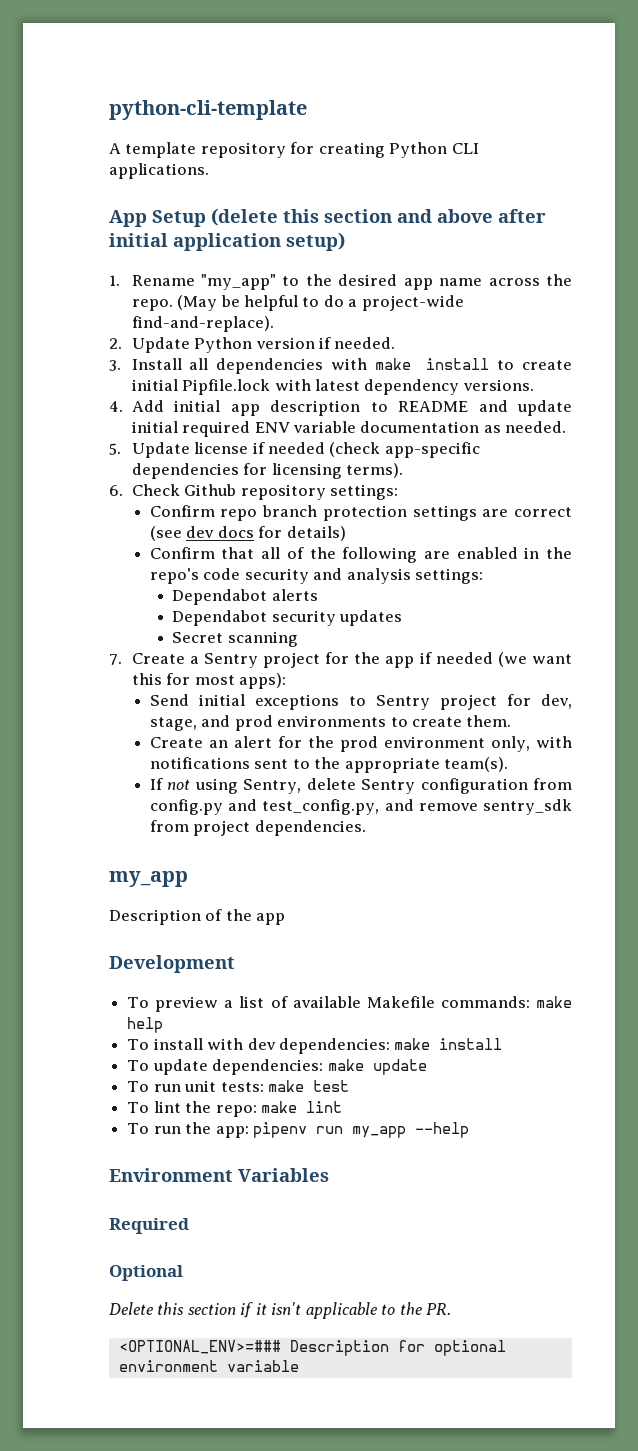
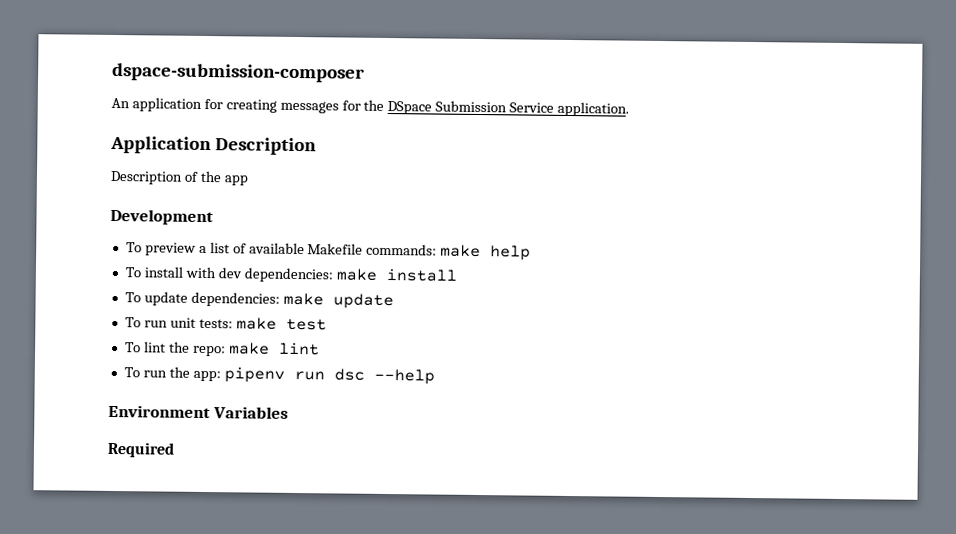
- python-cli-template
- A template repository for creating Python CLI applications.
- App Setup (delete this section and above after initial application setup)
- 1. Rename "my_app" to the desired app name across the repo. (May be helpful to do a project-wide find-and-replace).
- 2. Update Python version if needed.
- 3. Install all dependencies with make install to create initial Pipfile.lock with latest dependency versions.
- 4. Add initial app description to README and update initial required ENV variable documentation as needed.
- 5. Update license if needed (check app-specific dependencies for licensing terms).
- 6. Check Github repository settings:
- Confirm repo branch protection settings are correct (see dev docs for details)
- Confirm that all of the following are enabled in the repo's code security and analysis settings:
- Dependabot alerts
- Dependabot security updates
- Secret scanning
- 7. Create a Sentry project for the app if needed (we want this for most apps):
- Send initial exceptions to Sentry project for dev, stage, and prod environments to create them.
- Create an alert for the prod environment only, with notifications sent to the appropriate team(s).
- If not using Sentry, delete Sentry configuration from config.py and test_config.py, and remove sentry_sdk from project dependencies.
- my_app
+ dspace-submission-composer
+ An application for creating messages for the DSpace Submission Service application.
+ Application Description
- To run the app: pipenv run my_app --help
+ To run the app: pipenv run dsc --help
- Optional
- Delete this section if it isn't applicable to the PR.
- <OPTIONAL_ENV>=### Description for optional environment variable

